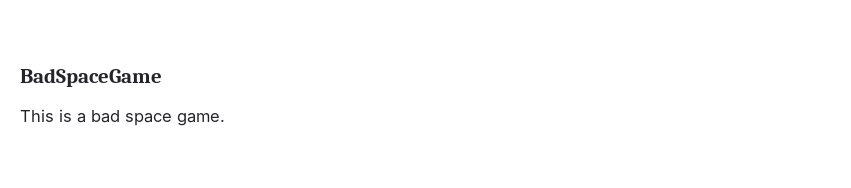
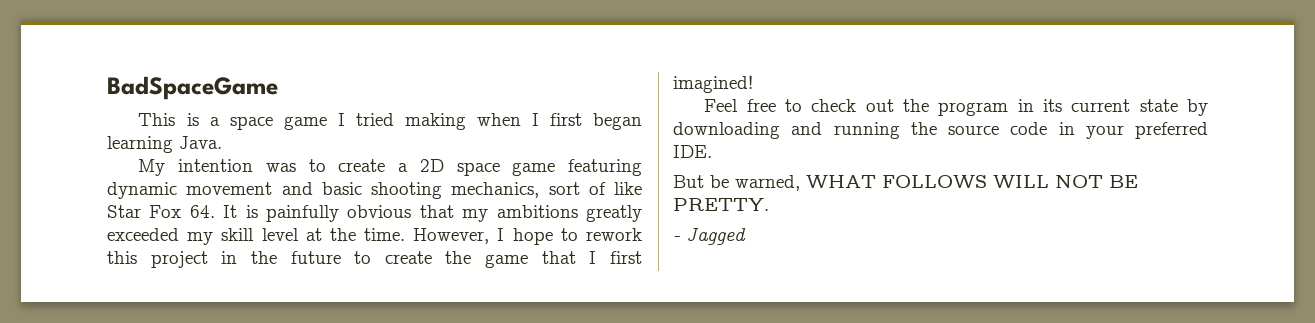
- This is a bad space game.
+ This is a space game I tried making when I first began learning Java.
+ My intention was to create a 2D space game featuring dynamic movement and basic shooting mechanics, sort of like Star Fox 64. It is painfully obvious that my ambitions greatly exceeded my skill level at the time. However, I hope to rework this project in the future to create the game that I first imagined!
+ Feel free to check out the program in its current state by downloading and running the source code in your preferred IDE.
+ But be warned, WHAT FOLLOWS WILL NOT BE PRETTY.
+ - Jagged

